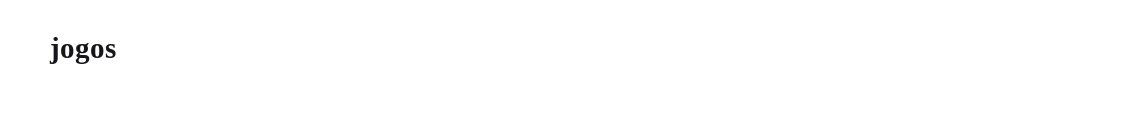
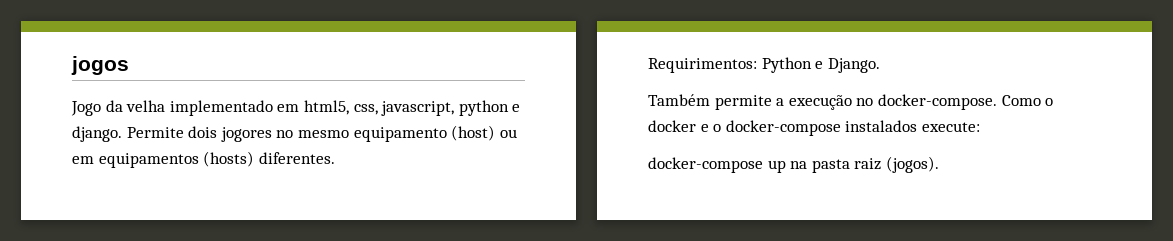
+ Jogo da velha implementado em html5, css, javascript, python e django. Permite dois jogores no mesmo equipamento (host) ou em equipamentos (hosts) diferentes.
+ Requirimentos: Python e Django.
+ Também permite a execução no docker-compose. Como o docker e o docker-compose instalados execute:
+ docker-compose up na pasta raiz (jogos).

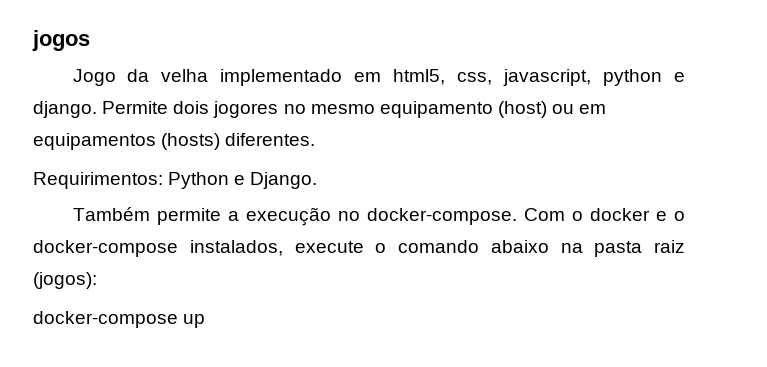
- Como o docker e o docker-compose instalados execute:
- docker-compose up na pasta raiz (jogos).
+ Com o docker e o docker-compose instalados, execute o comando abaixo na pasta raiz (jogos):
+ docker-compose up

